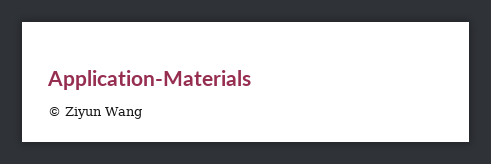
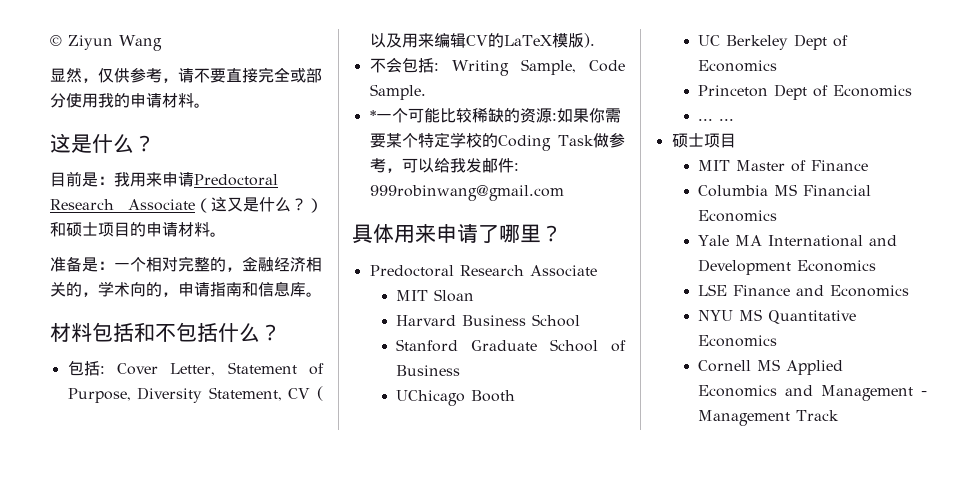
- Application-Materials
+ 显然，仅供参考，请不要直接完全或部分使用我的申请材料。
+ 这是什么？
+ 目前是：我用来申请Predoctoral Research Associate（这又是什么？）和硕士项目的申请材料。
+ 准备是：一个相对完整的，金融经济相关的，学术向的，申请指南和信息库。
+ 材料包括和不包括什么？
+ 包括: Cover Letter, Statement of Purpose, Diversity Statement, CV (以及用来编辑CV的LaTeX模版).
+ 不会包括: Writing Sample, Code Sample.
+ *一个可能比较稀缺的资源:如果你需要某个特定学校的Coding Task做参考，可以给我发邮件: 999robinwang@gmail.com
+ 具体用来申请了哪里？
+ Predoctoral Research Associate
+ MIT Sloan
+ Harvard Business School
+ Stanford Graduate School of Business
+ UChicago Booth
+ UC Berkeley Dept of Economics
+ Princeton Dept of Economics
+ ... ...
+ 硕士项目
+ MIT Master of Finance
+ Columbia MS Financial Economics
+ Yale MA International and Development Economics
+ LSE Finance and Economics
+ NYU MS Quantitative Economics
+ Cornell MS Applied Economics and Management - Management Track

